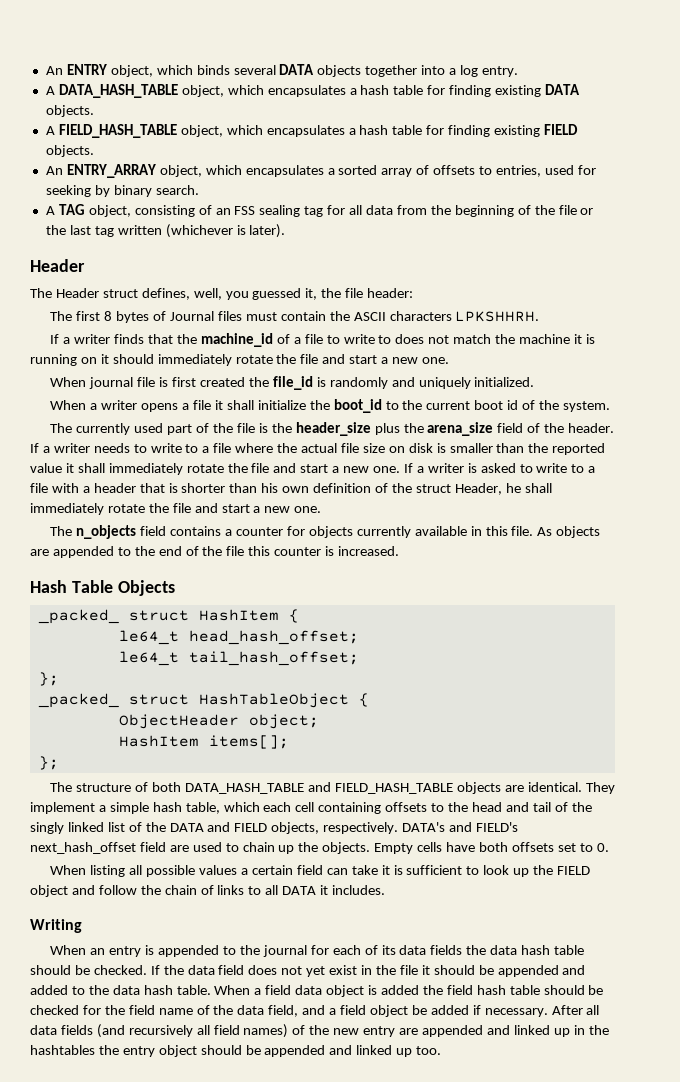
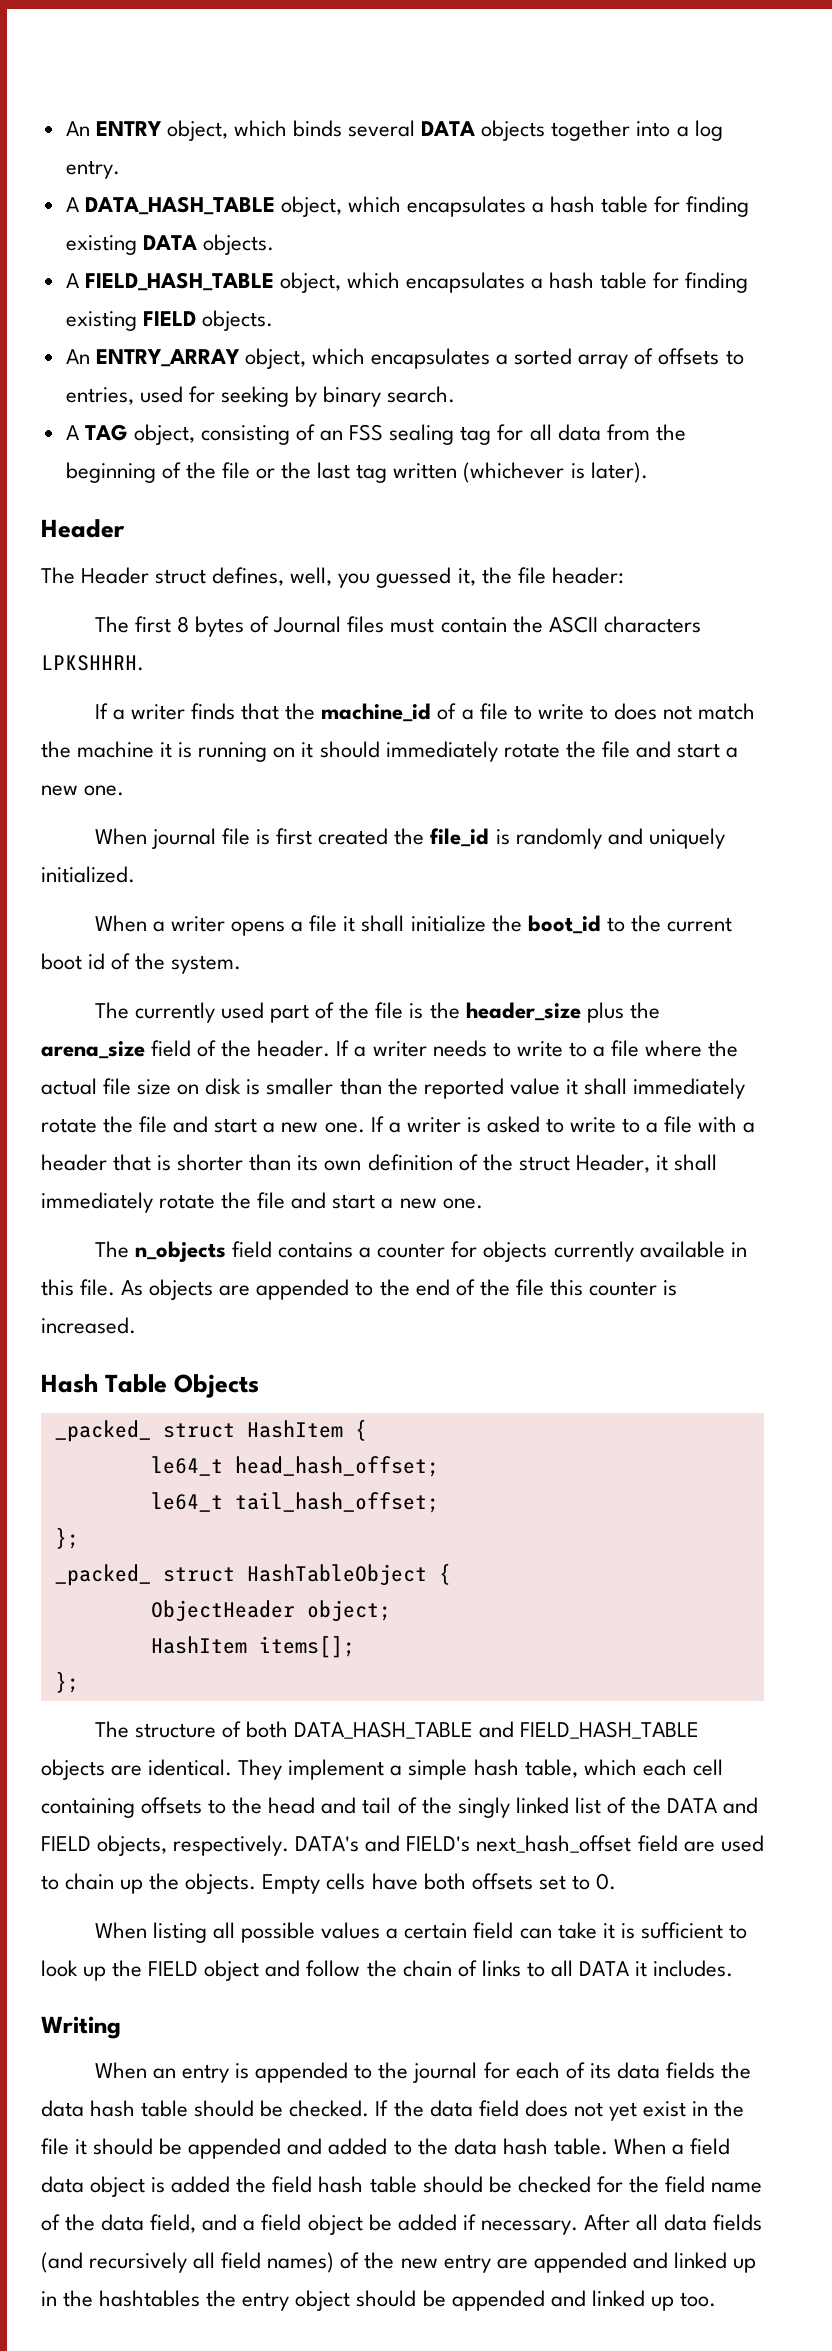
- If a writer is asked to write to a file with a header that is shorter than his own definition of the struct Header, he shall immediately rotate the file and start a new one.
+ If a writer is asked to write to a file with a header that is shorter than its own definition of the struct Header, it shall immediately rotate the file and start a new one.

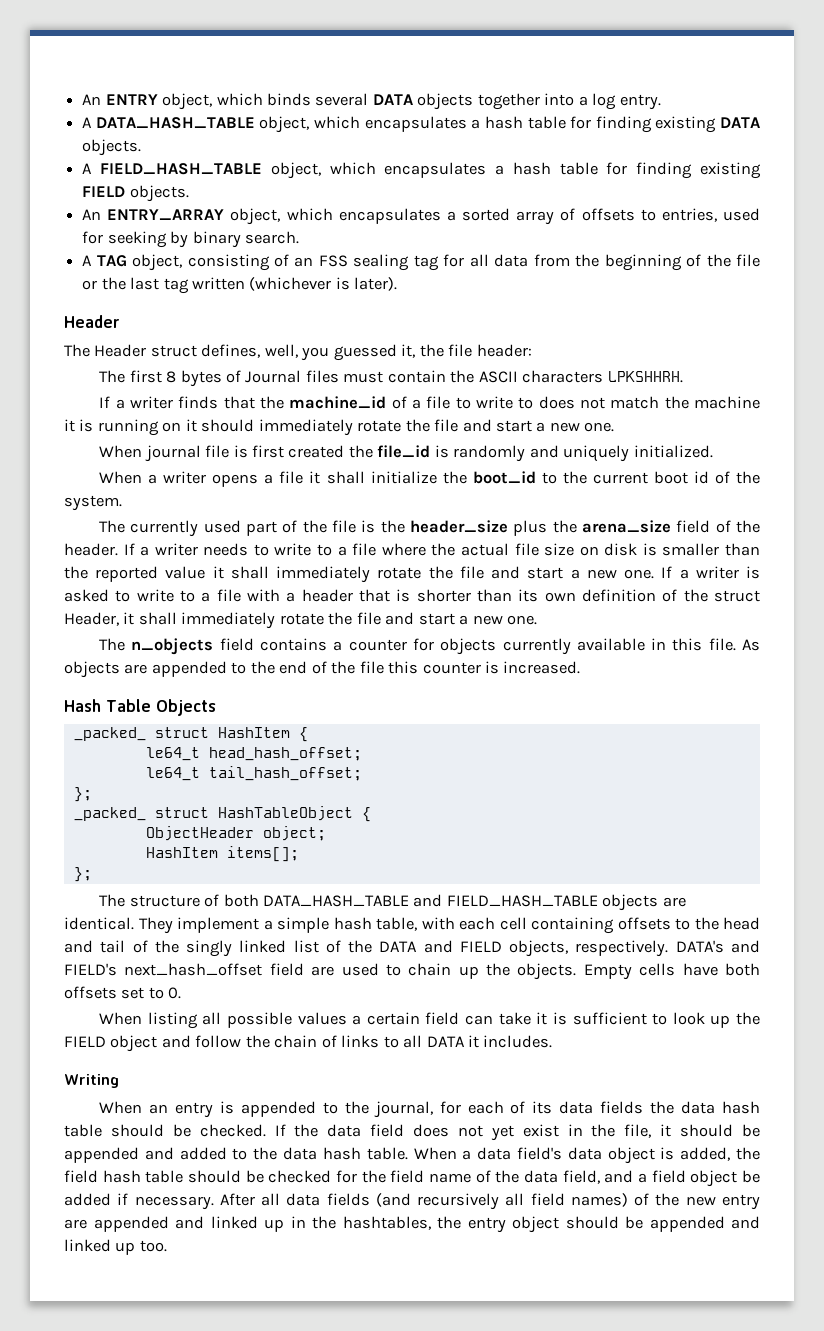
- They implement a simple hash table, which each cell containing offsets to the head and tail of the singly linked list of the DATA and FIELD objects, respectively.
+ They implement a simple hash table, with each cell containing offsets to the head and tail of the singly linked list of the DATA and FIELD objects, respectively.
- When an entry is appended to the journal for each of its data fields the data hash table should be checked.
+ When an entry is appended to the journal, for each of its data fields the data hash table should be checked.
- If the data field does not yet exist in the file it should be appended and added to the data hash table.
+ If the data field does not yet exist in the file, it should be appended and added to the data hash table.
- When a field data object is added the field hash table should be checked for the field name of the data field, and a field object be added if necessary.
+ When a data field's data object is added, the field hash table should be checked for the field name of the data field, and a field object be added if necessary.
- After all data fields (and recursively all field names) of the new entry are appended and linked up in the hashtables the entry object should be appended and linked up too.
+ After all data fields (and recursively all field names) of the new entry are appended and linked up in the hashtables, the entry object should be appended and linked up too.

